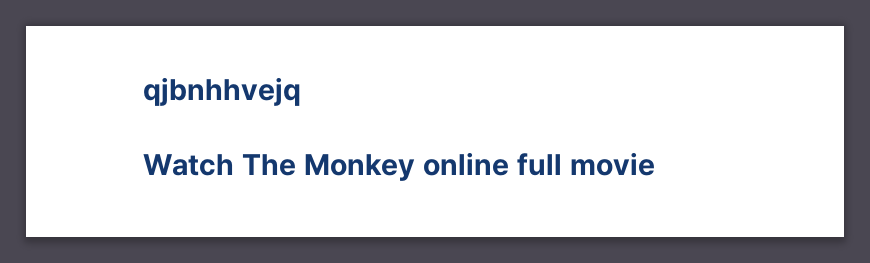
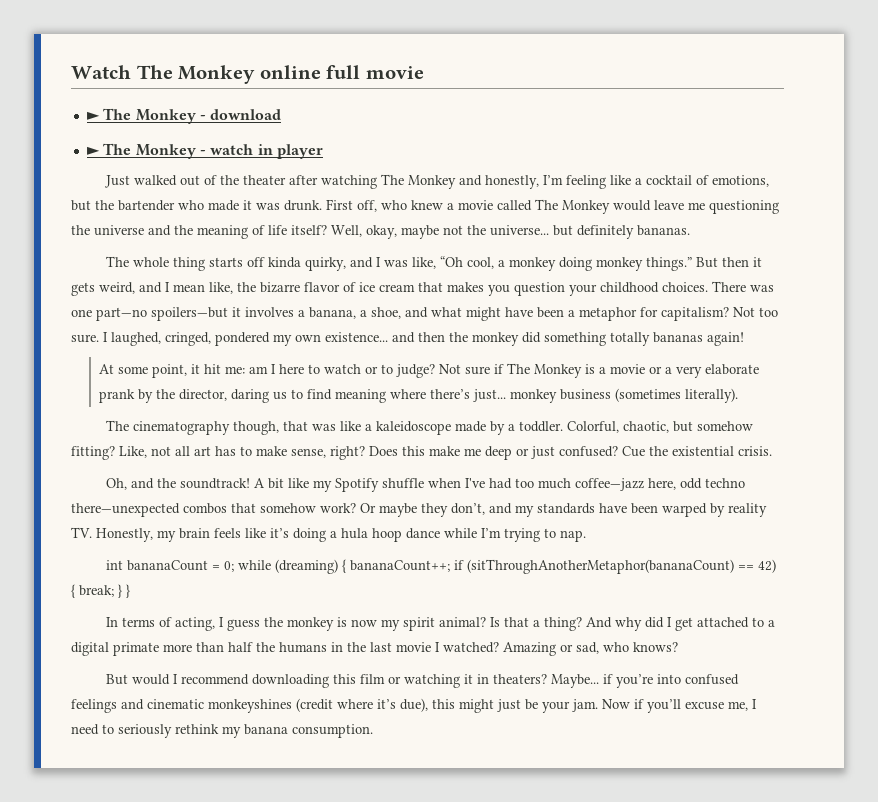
- qjbnhhvejq
+ ► The Monkey - download
+ ► The Monkey - watch in player
+ Just walked out of the theater after watching The Monkey and honestly, I’m feeling like a cocktail of emotions, but the bartender who made it was drunk. First off, who knew a movie called The Monkey would leave me questioning the universe and the meaning of life itself? Well, okay, maybe not the universe... but definitely bananas.
+ The whole thing starts off kinda quirky, and I was like, “Oh cool, a monkey doing monkey things.” But then it gets weird, and I mean like, the bizarre flavor of ice cream that makes you question your childhood choices. There was one part—no spoilers—but it involves a banana, a shoe, and what might have been a metaphor for capitalism? Not too sure. I laughed, cringed, pondered my own existence... and then the monkey did something totally bananas again!
+ At some point, it hit me: am I here to watch or to judge? Not sure if The Monkey is a movie or a very elaborate prank by the director, daring us to find meaning where there’s just... monkey business (sometimes literally).
+ The cinematography though, that was like a kaleidoscope made by a toddler. Colorful, chaotic, but somehow fitting? Like, not all art has to make sense, right? Does this make me deep or just confused? Cue the existential crisis.
+ Oh, and the soundtrack! A bit like my Spotify shuffle when I've had too much coffee—jazz here, odd techno there—unexpected combos that somehow work? Or maybe they don’t, and my standards have been warped by reality TV. Honestly, my brain feels like it’s doing a hula hoop dance while I’m trying to nap.
+ int bananaCount = 0; while (dreaming) { bananaCount++; if (sitThroughAnotherMetaphor(bananaCount) == 42) { break; } }
+ In terms of acting, I guess the monkey is now my spirit animal? Is that a thing? And why did I get attached to a digital primate more than half the humans in the last movie I watched? Amazing or sad, who knows?
+ But would I recommend downloading this film or watching it in theaters? Maybe... if you’re into confused feelings and cinematic monkeyshines (credit where it’s due), this might just be your jam. Now if you’ll excuse me, I need to seriously rethink my banana consumption.

